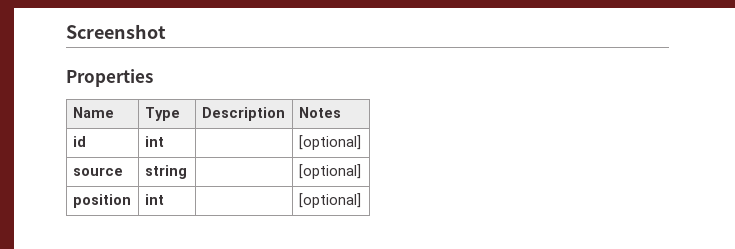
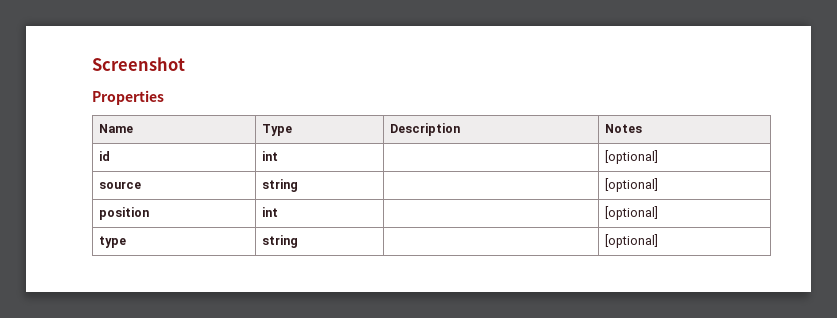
+ type | string | | [optional]

